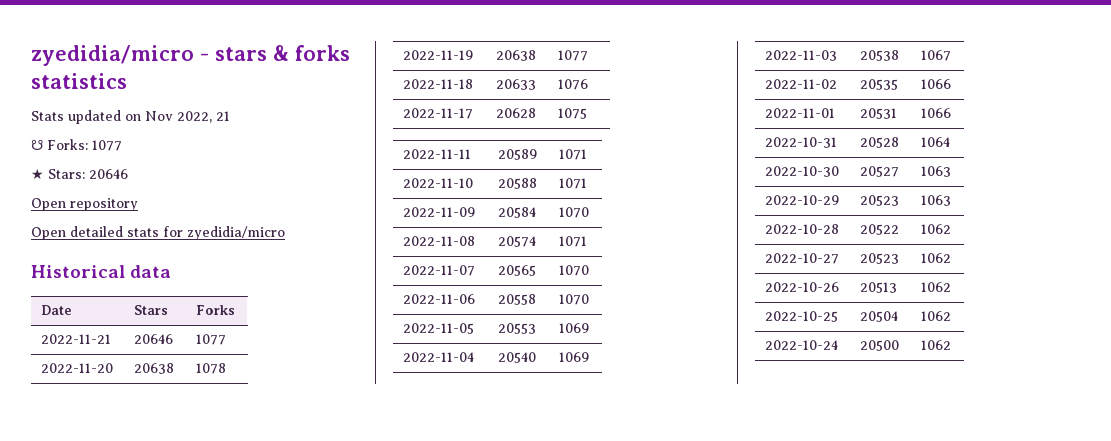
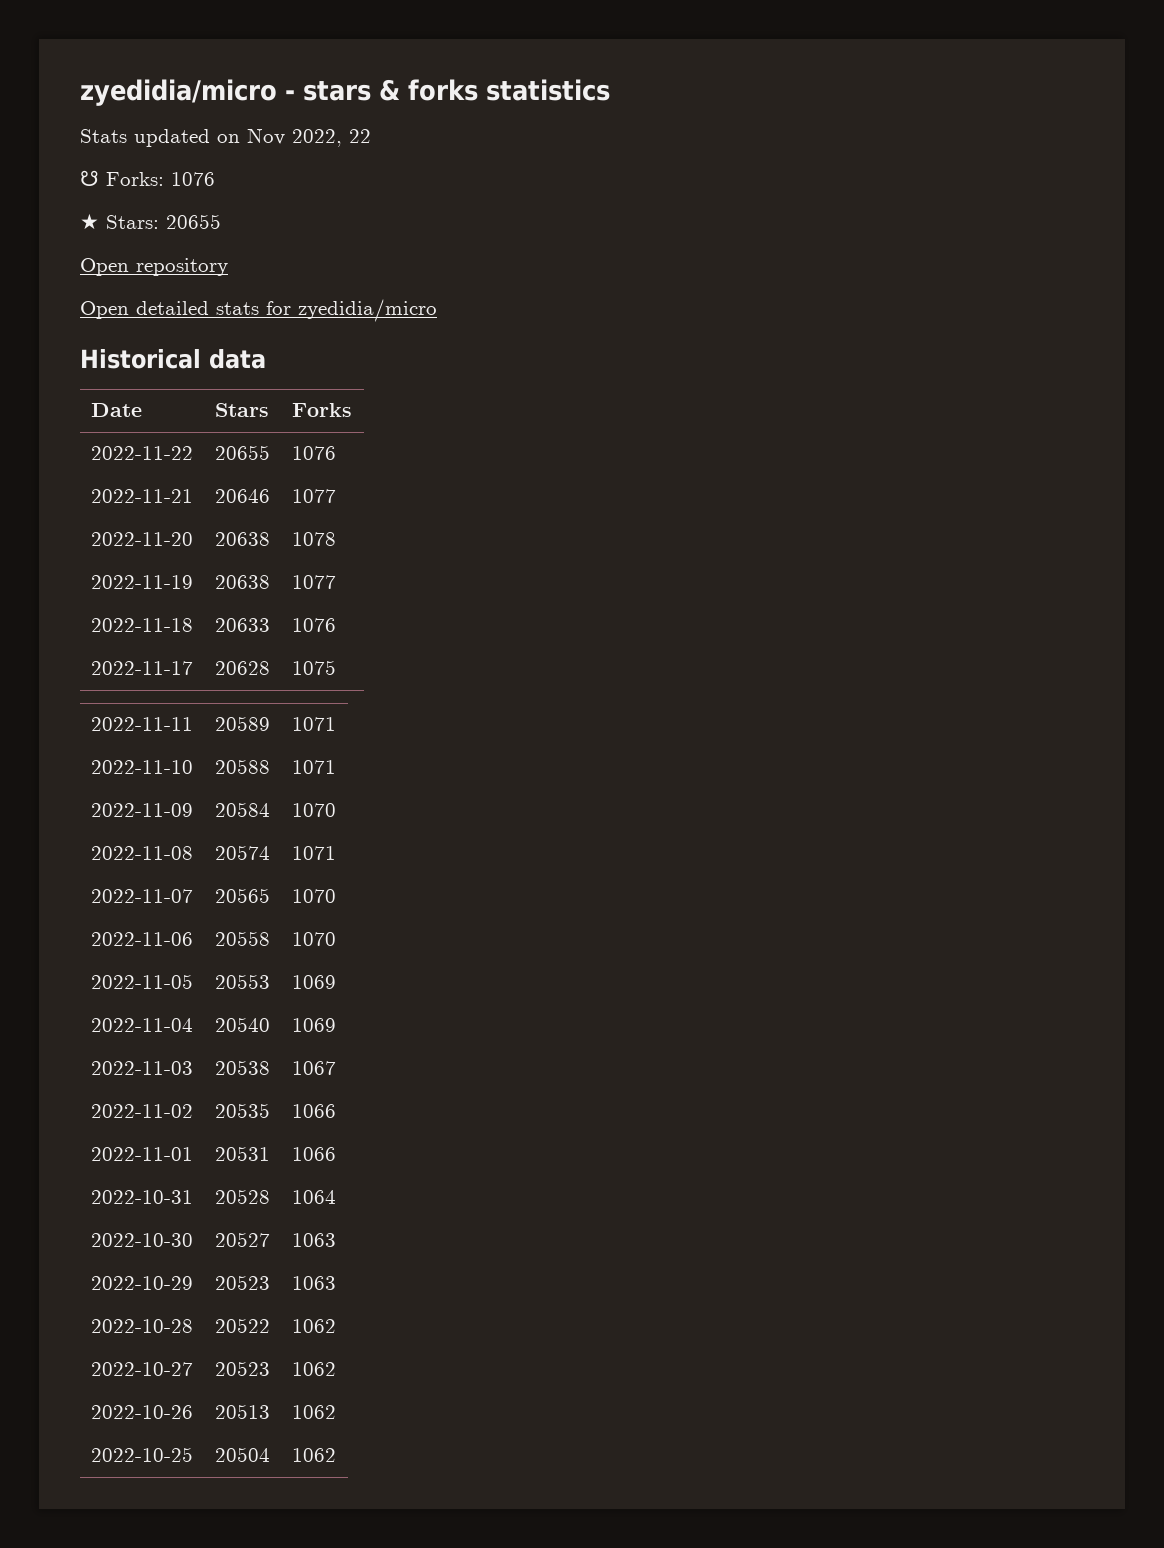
- Stats updated on Nov 2022, 21
+ Stats updated on Nov 2022, 22
- ☋ Forks: 1077
+ ☋ Forks: 1076
- ★ Stars: 20646
+ ★ Stars: 20655
+ 2022-11-22 | 20655 | 1076
- 2022-10-24 | 20500 | 1062

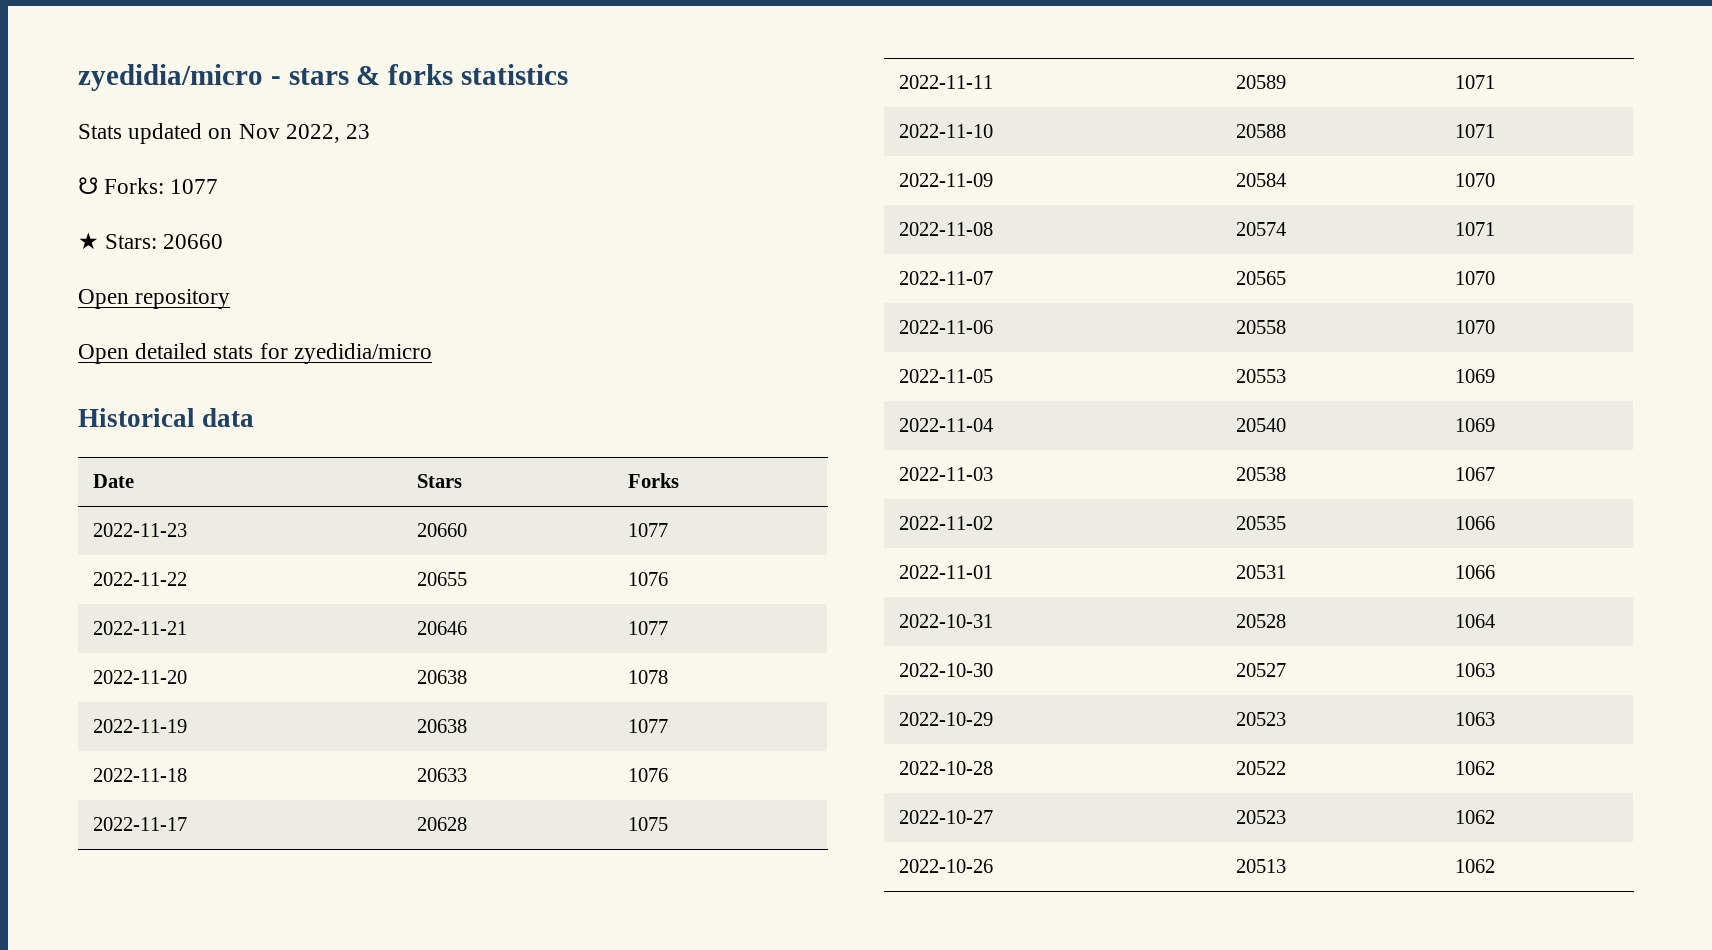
- Stats updated on Nov 2022, 22
+ Stats updated on Nov 2022, 23
- ☋ Forks: 1076
+ ☋ Forks: 1077
- ★ Stars: 20655
+ ★ Stars: 20660
+ 2022-11-23 | 20660 | 1077
- 2022-10-25 | 20504 | 1062

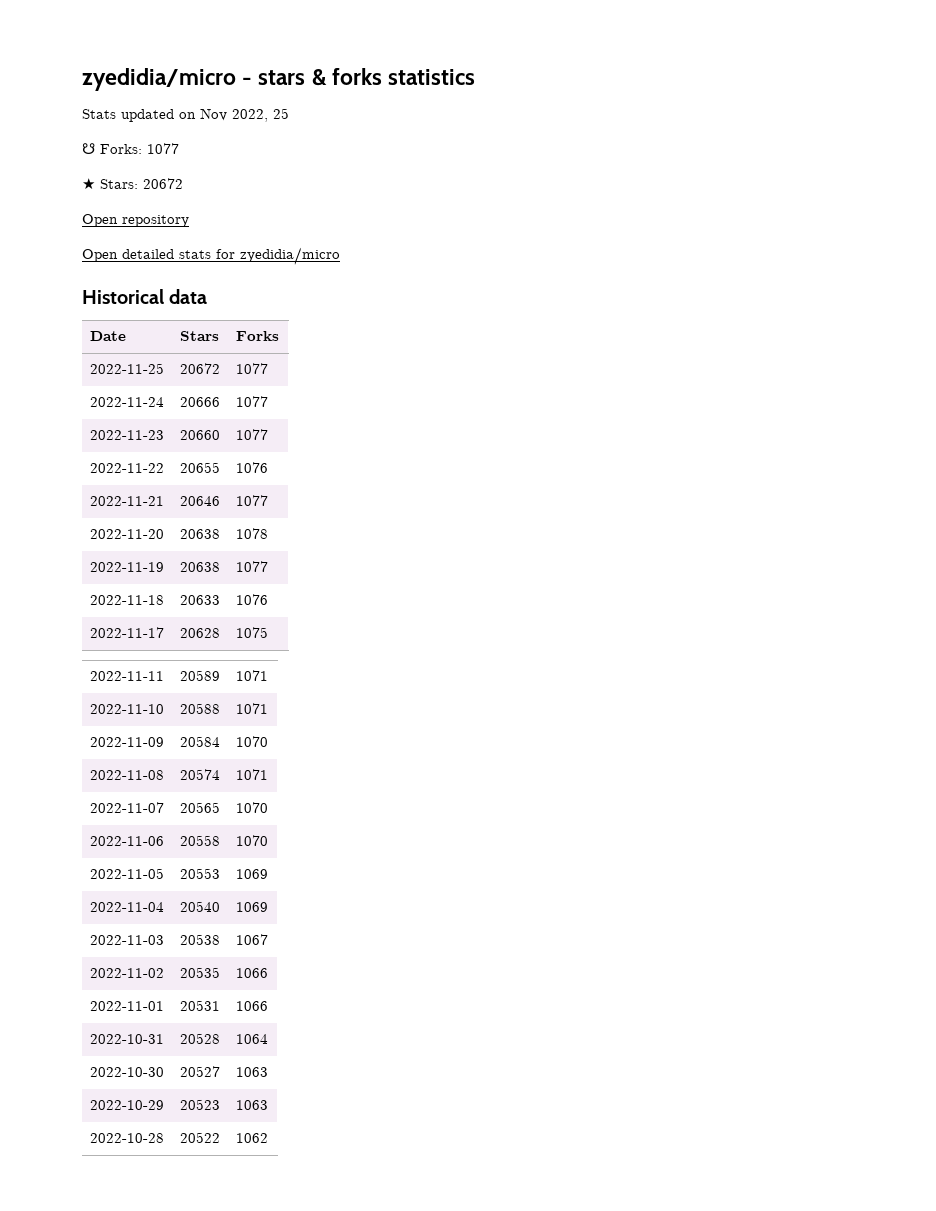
- Stats updated on Nov 2022, 23
+ Stats updated on Nov 2022, 25
- ★ Stars: 20660
+ ★ Stars: 20672
+ 2022-11-25 | 20672 | 1077
+ 2022-11-24 | 20666 | 1077
- 2022-10-27 | 20523 | 1062
- 2022-10-26 | 20513 | 1062

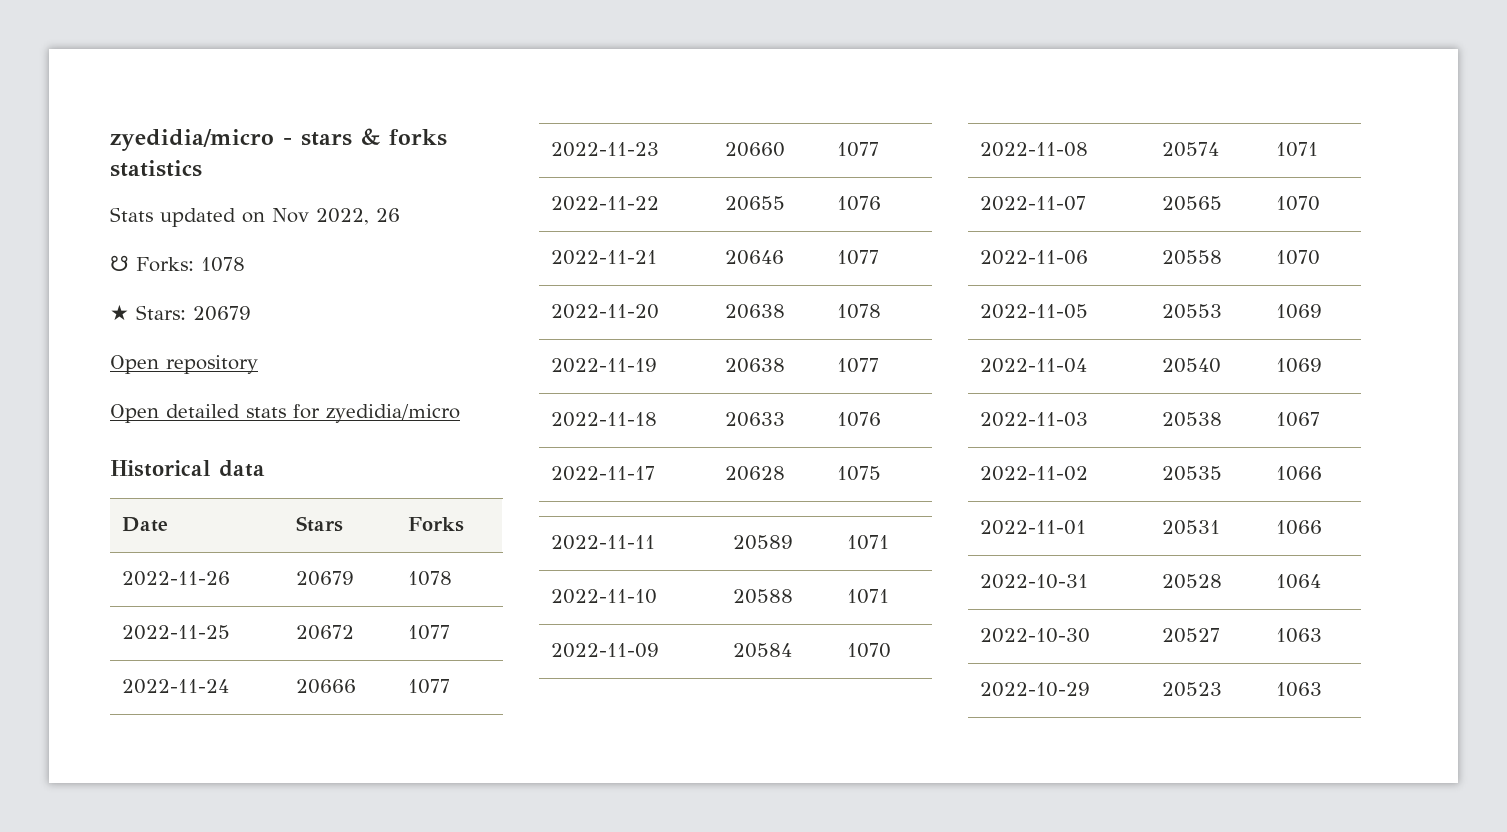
- Stats updated on Nov 2022, 25
+ Stats updated on Nov 2022, 26
- ☋ Forks: 1077
+ ☋ Forks: 1078
- ★ Stars: 20672
+ ★ Stars: 20679
+ 2022-11-26 | 20679 | 1078
- 2022-10-28 | 20522 | 1062

